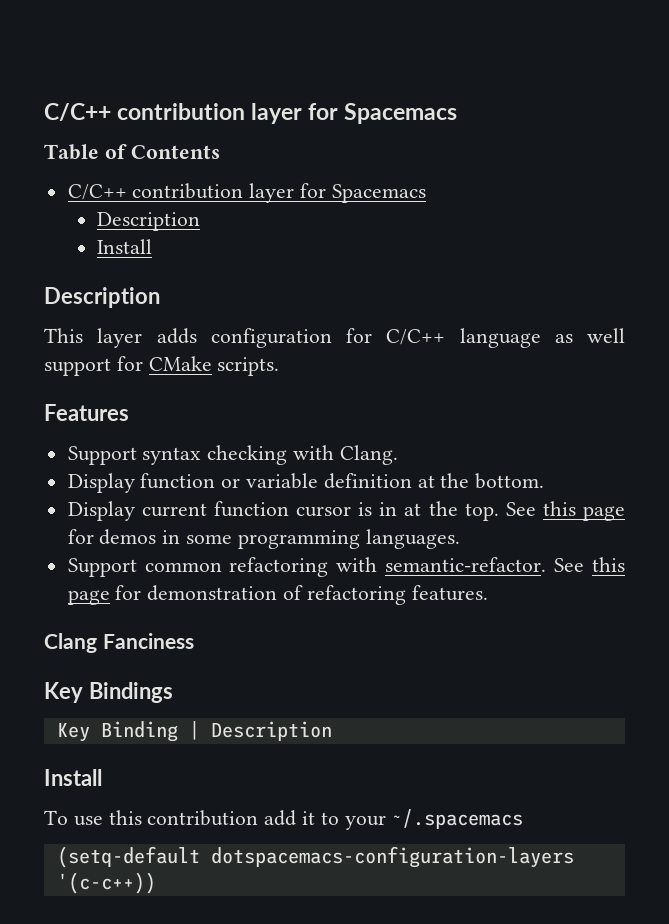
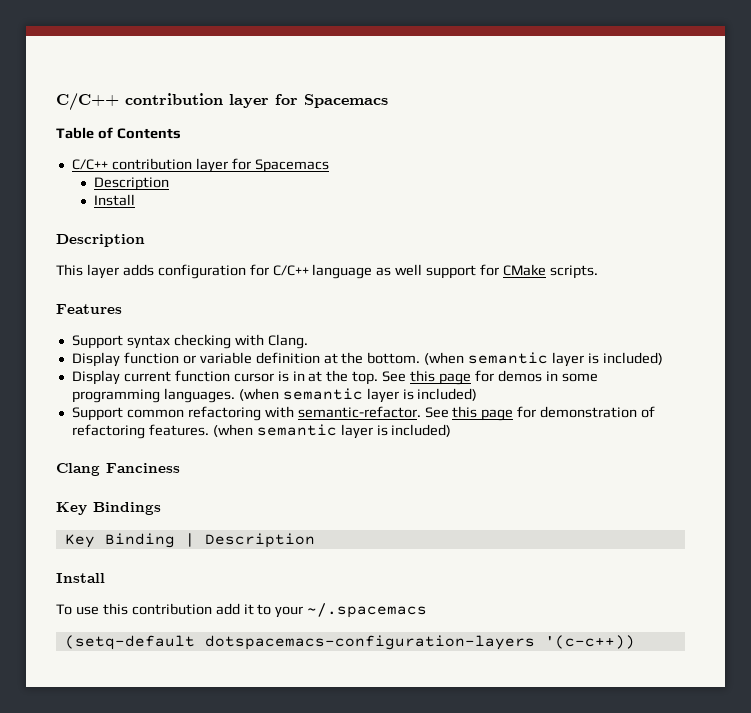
- Display function or variable definition at the bottom.
+ Display function or variable definition at the bottom. (when semantic layer is included)
- See this page for demos in some programming languages.
+ See this page for demos in some programming languages. (when semantic layer is included)
- See this page for demonstration of refactoring features.
+ See this page for demonstration of refactoring features. (when semantic layer is included)

